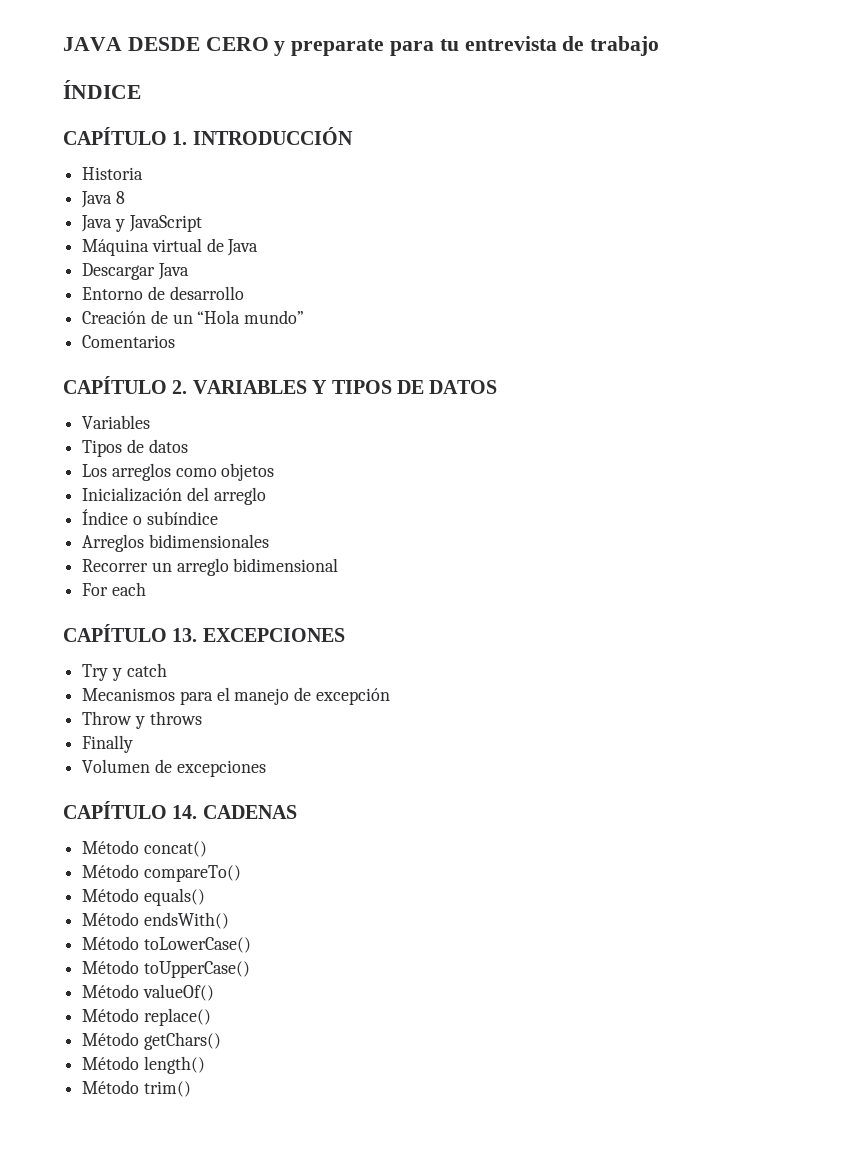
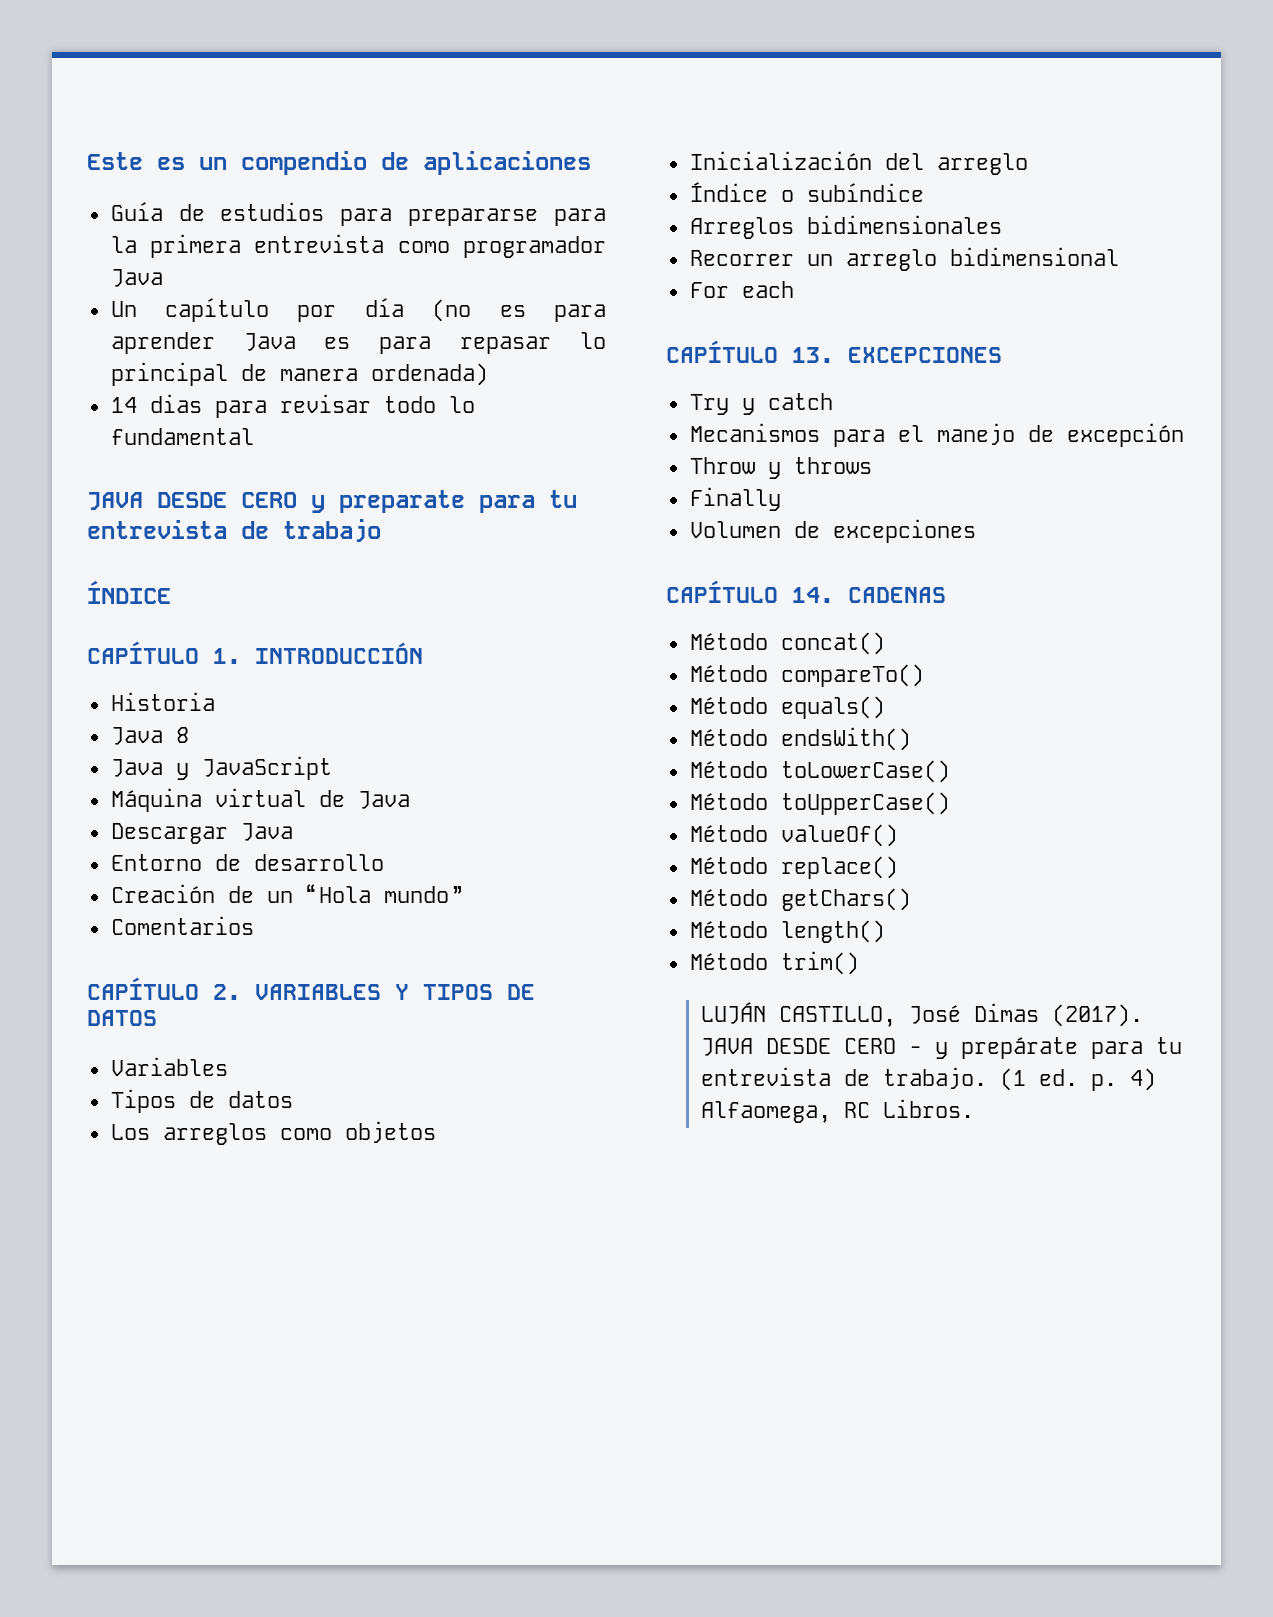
+ Este es un compendio de aplicaciones
+ Guía de estudios para prepararse para la primera entrevista como programador Java
+ Un capítulo por día (no es para aprender Java es para repasar lo principal de manera ordenada)
+ 14 dias para revisar todo lo fundamental
+ LUJÁN CASTILLO, José Dimas (2017). JAVA DESDE CERO - y prepárate para tu entrevista de trabajo. (1 ed. p. 4) Alfaomega, RC Libros.

